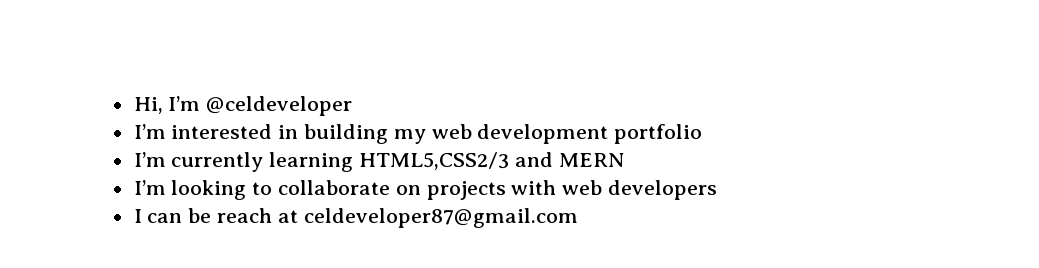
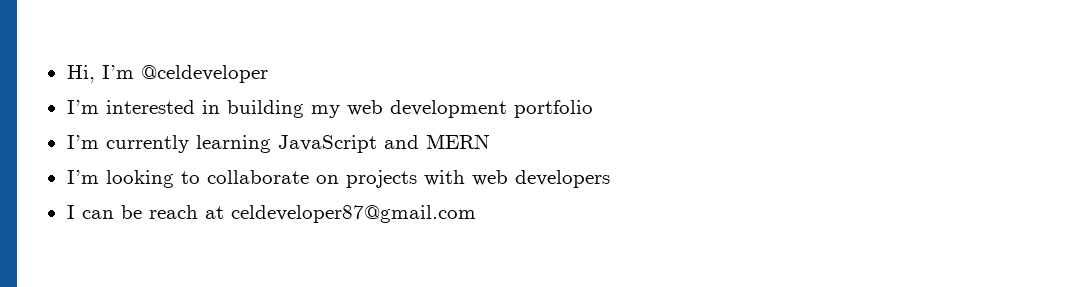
- I’m currently learning HTML5,CSS2/3 and MERN
+ I’m currently learning JavaScript and MERN

